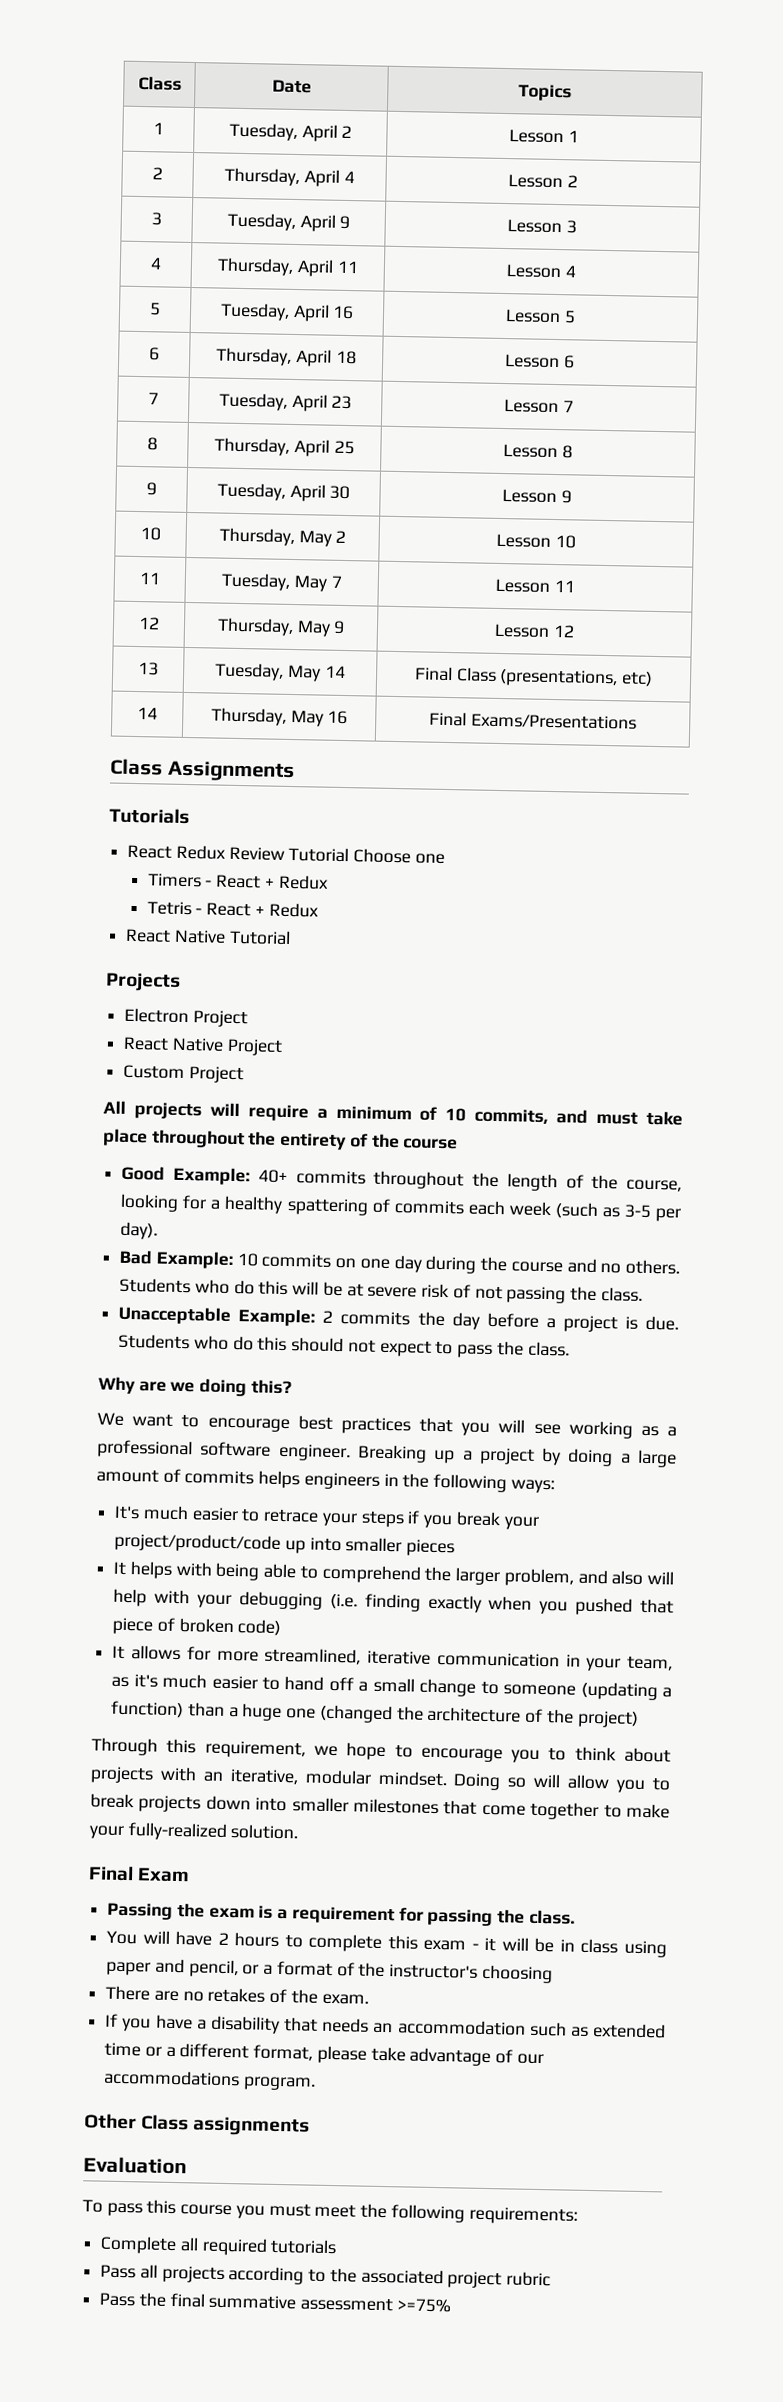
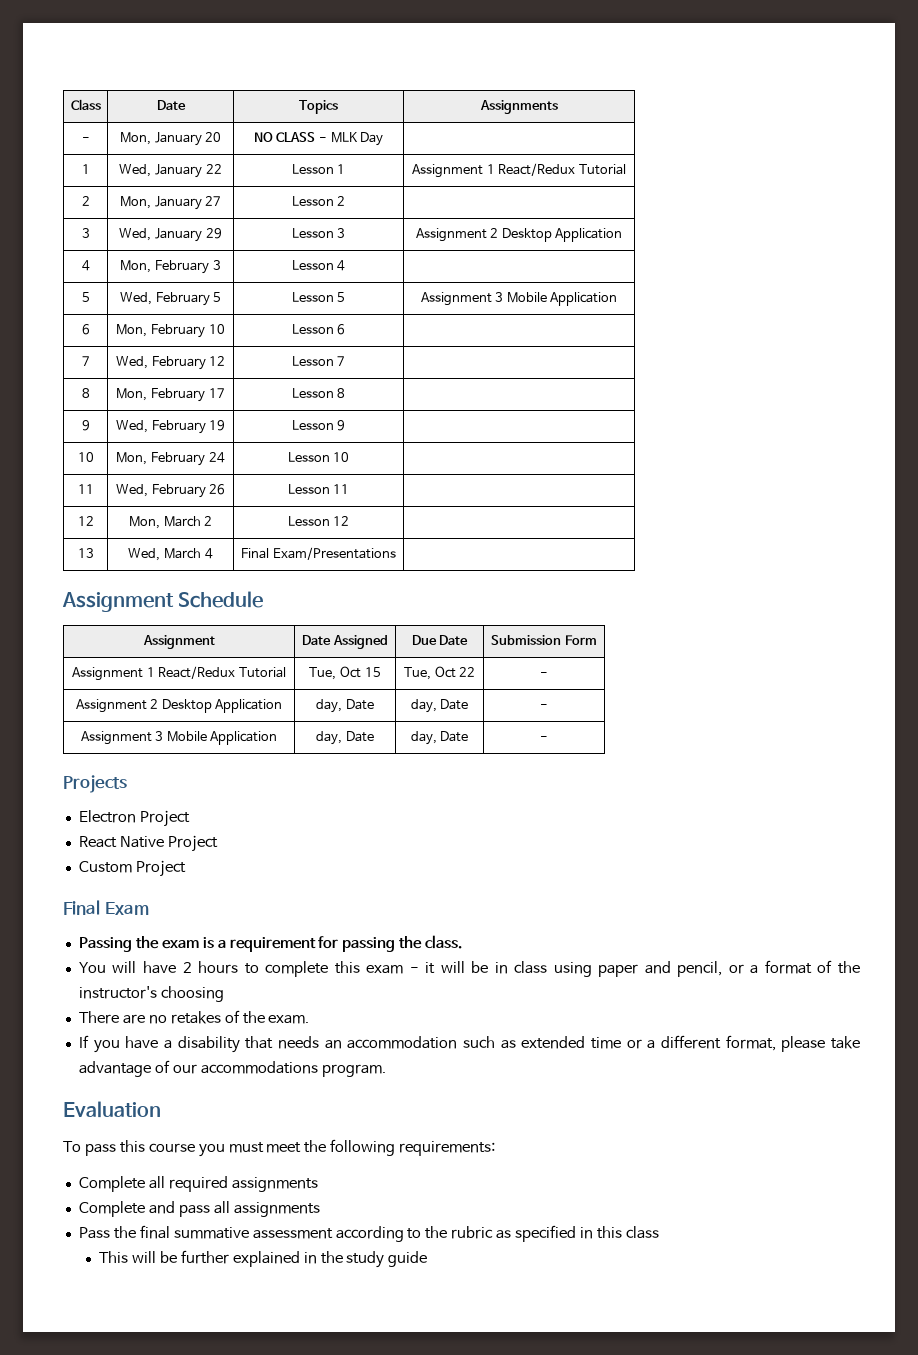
- Class | Date | Topics
- 1 | Tuesday, April 2 | Lesson 1
- 2 | Thursday, April 4 | Lesson 2
- 3 | Tuesday, April 9 | Lesson 3
- 4 | Thursday, April 11 | Lesson 4
- 5 | Tuesday, April 16 | Lesson 5
- 6 | Thursday, April 18 | Lesson 6
- 7 | Tuesday, April 23 | Lesson 7
- 8 | Thursday, April 25 | Lesson 8
- 9 | Tuesday, April 30 | Lesson 9
- 10 | Thursday, May 2 | Lesson 10
- 11 | Tuesday, May 7 | Lesson 11
- 12 | Thursday, May 9 | Lesson 12
- 13 | Tuesday, May 14 | Final Class (presentations, etc)
- 14 | Thursday, May 16 | Final Exams/Presentations
- Class Assignments
- Tutorials
- React Redux Review Tutorial Choose one
- Timers - React + Redux
- Tetris - React + Redux
- React Native Tutorial
+ Class | Date | Topics | Assignments
+ - | Mon, January 20 | NO CLASS - MLK Day |
+ 1 | Wed, January 22 | Lesson 1 | Assignment 1 React/Redux Tutorial
+ 2 | Mon, January 27 | Lesson 2 |
+ 3 | Wed, January 29 | Lesson 3 | Assignment 2 Desktop Application
+ 4 | Mon, February 3 | Lesson 4 |
+ 5 | Wed, February 5 | Lesson 5 | Assignment 3 Mobile Application
+ 6 | Mon, February 10 | Lesson 6 |
+ 7 | Wed, February 12 | Lesson 7 |
+ 8 | Mon, February 17 | Lesson 8 |
+ 9 | Wed, February 19 | Lesson 9 |
+ 10 | Mon, February 24 | Lesson 10 |
+ 11 | Wed, February 26 | Lesson 11 |
+ 12 | Mon, March 2 | Lesson 12 |
+ 13 | Wed, March 4 | Final Exam/Presentations |
+ Assignment Schedule
+ Assignment | Date Assigned | Due Date | Submission Form
+ Assignment 1 React/Redux Tutorial | Tue, Oct 15 | Tue, Oct 22 | -
+ Assignment 2 Desktop Application | day, Date | day, Date | -
+ Assignment 3 Mobile Application | day, Date | day, Date | -
- All projects will require a minimum of 10 commits, and must take place throughout the entirety of the course
- Good Example: 40+ commits throughout the length of the course, looking for a healthy spattering of commits each week (such as 3-5 per day).
- Bad Example: 10 commits on one day during the course and no others. Students who do this will be at severe risk of not passing the class.
- Unacceptable Example: 2 commits the day before a project is due. Students who do this should not expect to pass the class.
- Why are we doing this?
- We want to encourage best practices that you will see working as a professional software engineer. Breaking up a project by doing a large amount of commits helps engineers in the following ways:
- It's much easier to retrace your steps if you break your project/product/code up into smaller pieces
- It helps with being able to comprehend the larger problem, and also will help with your debugging (i.e. finding exactly when you pushed that piece of broken code)
- It allows for more streamlined, iterative communication in your team, as it's much easier to hand off a small change to someone (updating a function) than a huge one (changed the architecture of the project)
- Through this requirement, we hope to encourage you to think about projects with an iterative, modular mindset. Doing so will allow you to break projects down into smaller milestones that come together to make your fully-realized solution.
- Other Class assignments
- Complete all required tutorials
- Pass all projects according to the associated project rubric
+ Complete all required assignments
+ Complete and pass all assignments
- Pass the final summative assessment >=75%
+ Pass the final summative assessment according to the rubric as specified in this class
+ This will be further explained in the study guide

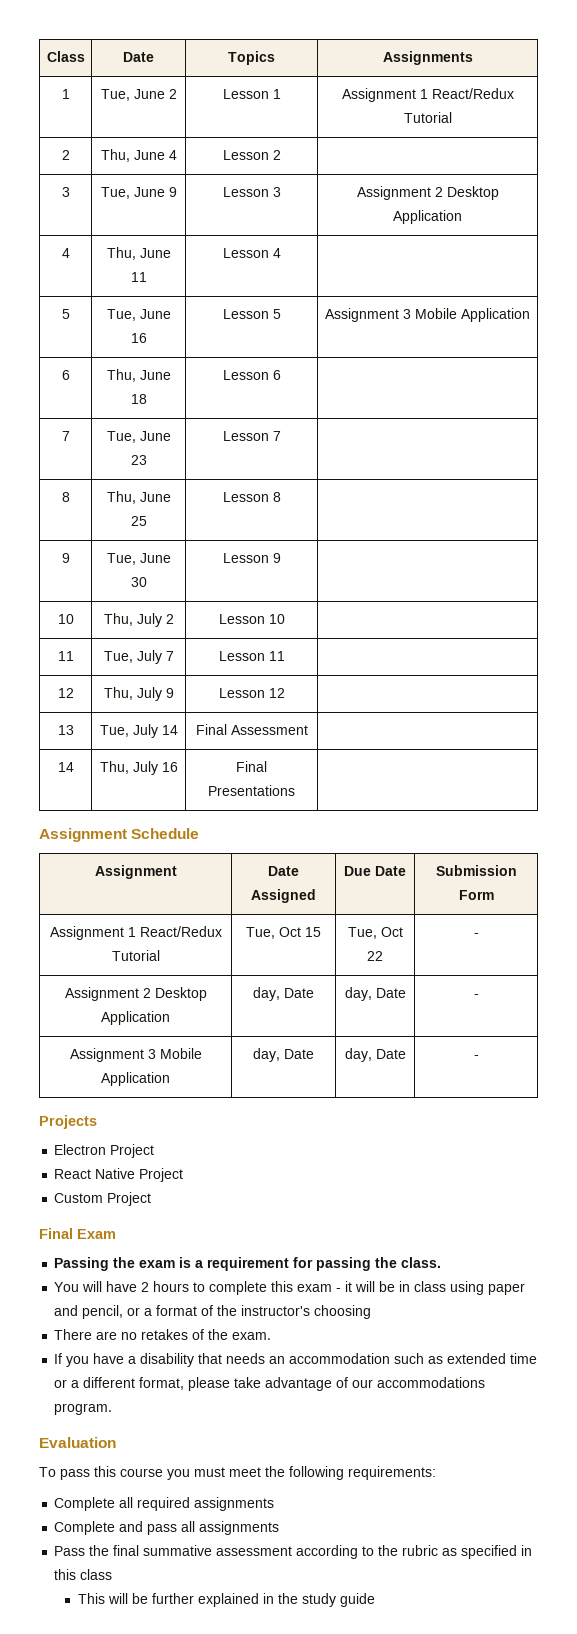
- - | Mon, January 20 | NO CLASS - MLK Day |
- 1 | Wed, January 22 | Lesson 1 | Assignment 1 React/Redux Tutorial
+ 1 | Tue, June 2 | Lesson 1 | Assignment 1 React/Redux Tutorial
- 2 | Mon, January 27 | Lesson 2 |
+ 2 | Thu, June 4 | Lesson 2 |
- 3 | Wed, January 29 | Lesson 3 | Assignment 2 Desktop Application
+ 3 | Tue, June 9 | Lesson 3 | Assignment 2 Desktop Application
- 4 | Mon, February 3 | Lesson 4 |
+ 4 | Thu, June 11 | Lesson 4 |
- 5 | Wed, February 5 | Lesson 5 | Assignment 3 Mobile Application
+ 5 | Tue, June 16 | Lesson 5 | Assignment 3 Mobile Application
- 6 | Mon, February 10 | Lesson 6 |
+ 6 | Thu, June 18 | Lesson 6 |
- 7 | Wed, February 12 | Lesson 7 |
+ 7 | Tue, June 23 | Lesson 7 |
- 8 | Mon, February 17 | Lesson 8 |
+ 8 | Thu, June 25 | Lesson 8 |
- 9 | Wed, February 19 | Lesson 9 |
+ 9 | Tue, June 30 | Lesson 9 |
- 10 | Mon, February 24 | Lesson 10 |
+ 10 | Thu, July 2 | Lesson 10 |
- 11 | Wed, February 26 | Lesson 11 |
+ 11 | Tue, July 7 | Lesson 11 |
- 12 | Mon, March 2 | Lesson 12 |
+ 12 | Thu, July 9 | Lesson 12 |
- 13 | Wed, March 4 | Final Exam/Presentations |
+ 13 | Tue, July 14 | Final Assessment |
+ 14 | Thu, July 16 | Final Presentations |

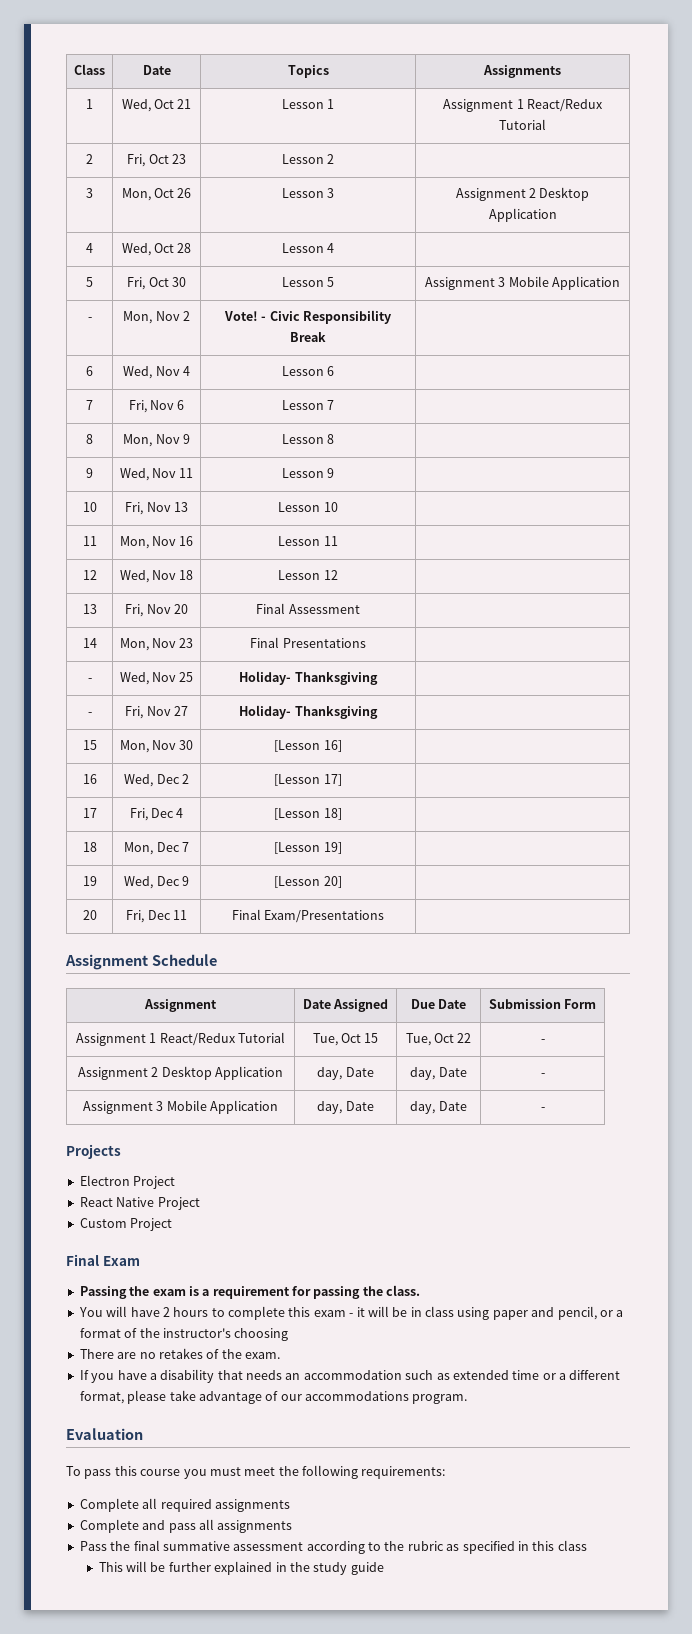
- 1 | Tue, June 2 | Lesson 1 | Assignment 1 React/Redux Tutorial
+ 1 | Wed, Oct 21 | Lesson 1 | Assignment 1 React/Redux Tutorial
- 2 | Thu, June 4 | Lesson 2 |
+ 2 | Fri, Oct 23 | Lesson 2 |
- 3 | Tue, June 9 | Lesson 3 | Assignment 2 Desktop Application
+ 3 | Mon, Oct 26 | Lesson 3 | Assignment 2 Desktop Application
- 4 | Thu, June 11 | Lesson 4 |
+ 4 | Wed, Oct 28 | Lesson 4 |
- 5 | Tue, June 16 | Lesson 5 | Assignment 3 Mobile Application
+ 5 | Fri, Oct 30 | Lesson 5 | Assignment 3 Mobile Application
- 6 | Thu, June 18 | Lesson 6 |
+ - | Mon, Nov 2 | Vote! - Civic Responsibility Break |
+ 6 | Wed, Nov 4 | Lesson 6 |
- 7 | Tue, June 23 | Lesson 7 |
+ 7 | Fri, Nov 6 | Lesson 7 |
- 8 | Thu, June 25 | Lesson 8 |
+ 8 | Mon, Nov 9 | Lesson 8 |
- 9 | Tue, June 30 | Lesson 9 |
+ 9 | Wed, Nov 11 | Lesson 9 |
- 10 | Thu, July 2 | Lesson 10 |
+ 10 | Fri, Nov 13 | Lesson 10 |
- 11 | Tue, July 7 | Lesson 11 |
+ 11 | Mon, Nov 16 | Lesson 11 |
- 12 | Thu, July 9 | Lesson 12 |
+ 12 | Wed, Nov 18 | Lesson 12 |
- 13 | Tue, July 14 | Final Assessment |
+ 13 | Fri, Nov 20 | Final Assessment |
- 14 | Thu, July 16 | Final Presentations |
+ 14 | Mon, Nov 23 | Final Presentations |
+ - | Wed, Nov 25 | Holiday- Thanksgiving |
+ - | Fri, Nov 27 | Holiday- Thanksgiving |
+ 15 | Mon, Nov 30 | [Lesson 16] |
+ 16 | Wed, Dec 2 | [Lesson 17] |
+ 17 | Fri, Dec 4 | [Lesson 18] |
+ 18 | Mon, Dec 7 | [Lesson 19] |
+ 19 | Wed, Dec 9 | [Lesson 20] |
+ 20 | Fri, Dec 11 | Final Exam/Presentations |

